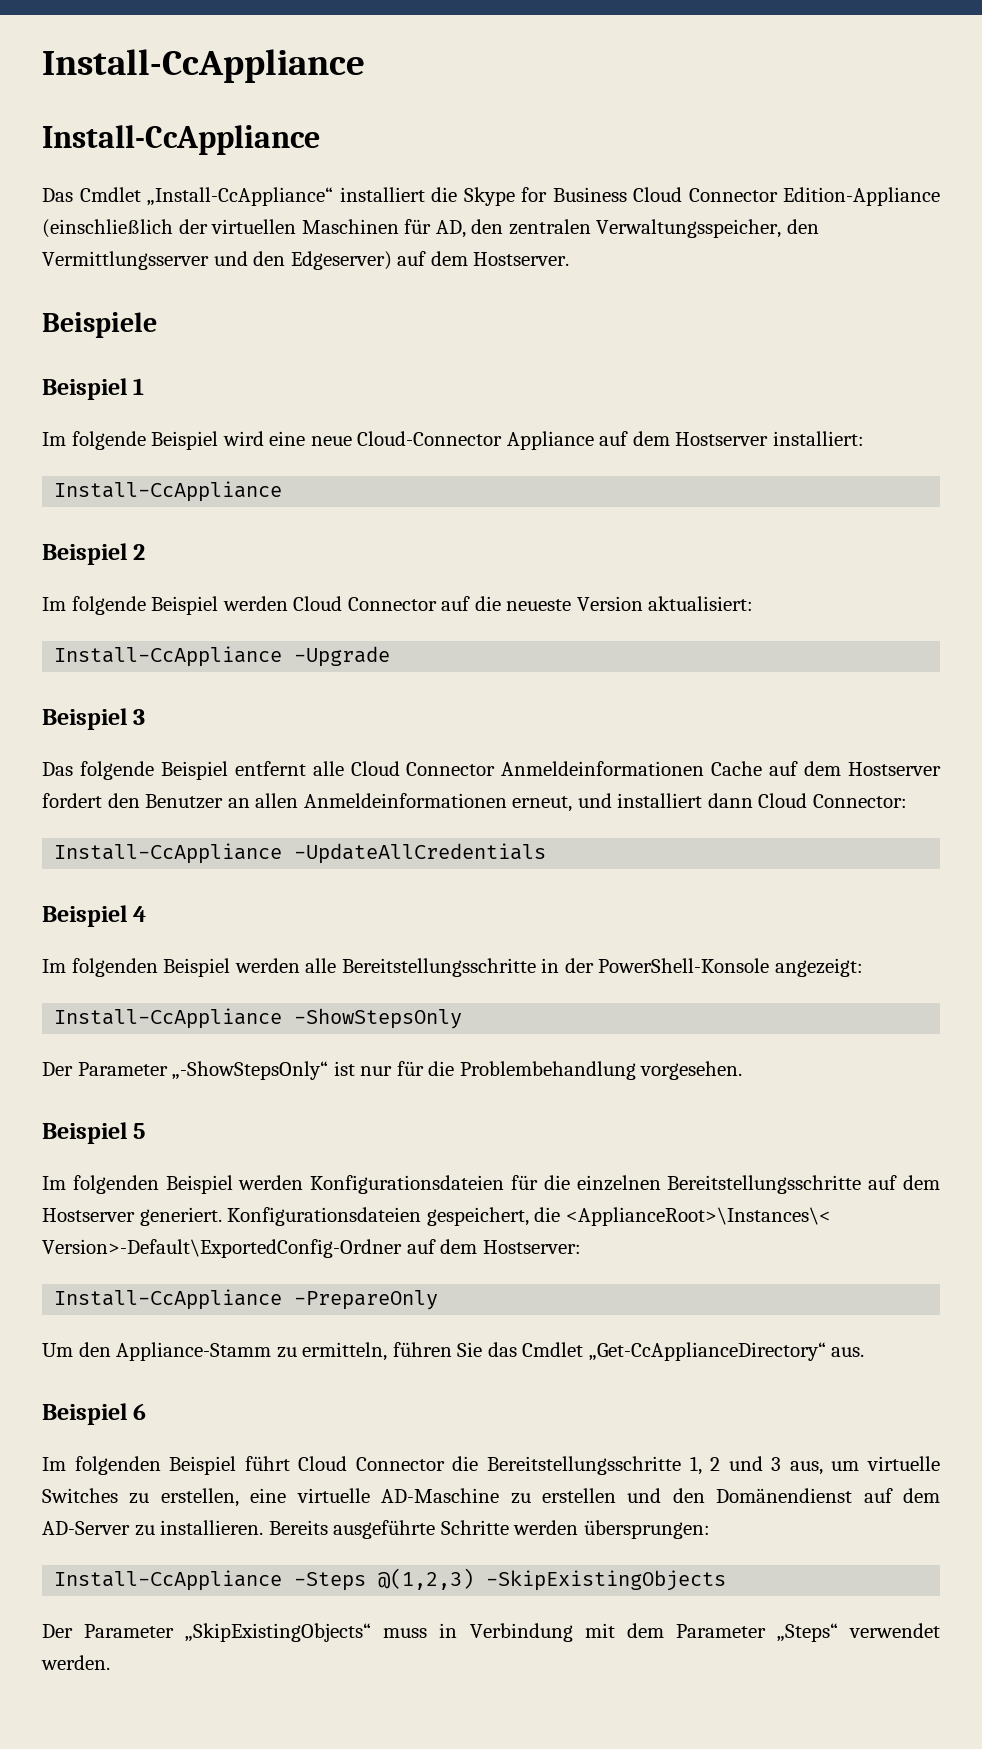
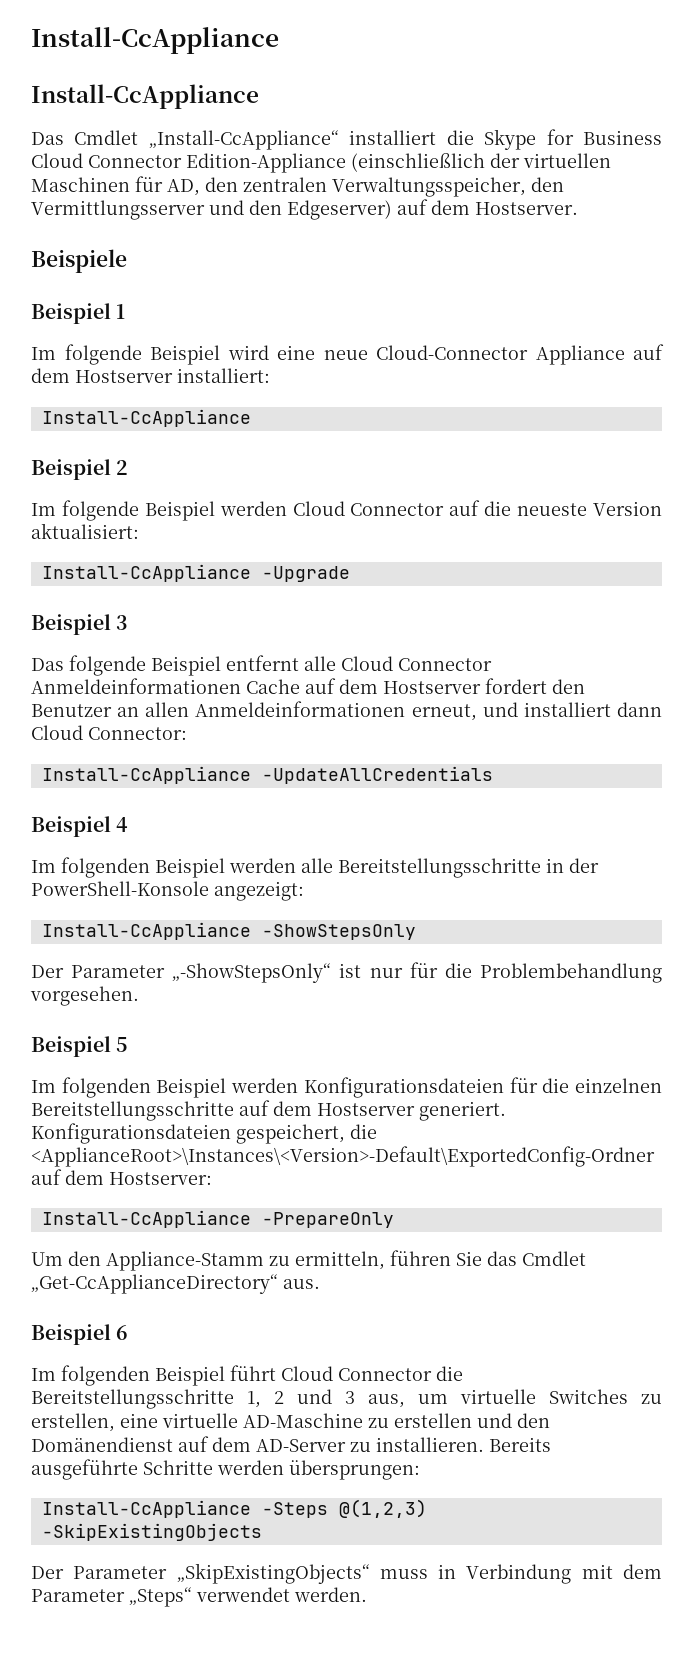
- Konfigurationsdateien gespeichert, die <ApplianceRoot>\Instances\< Version>-Default\ExportedConfig-Ordner auf dem Hostserver:
+ Konfigurationsdateien gespeichert, die <ApplianceRoot>\Instances\<Version>-Default\ExportedConfig-Ordner auf dem Hostserver:

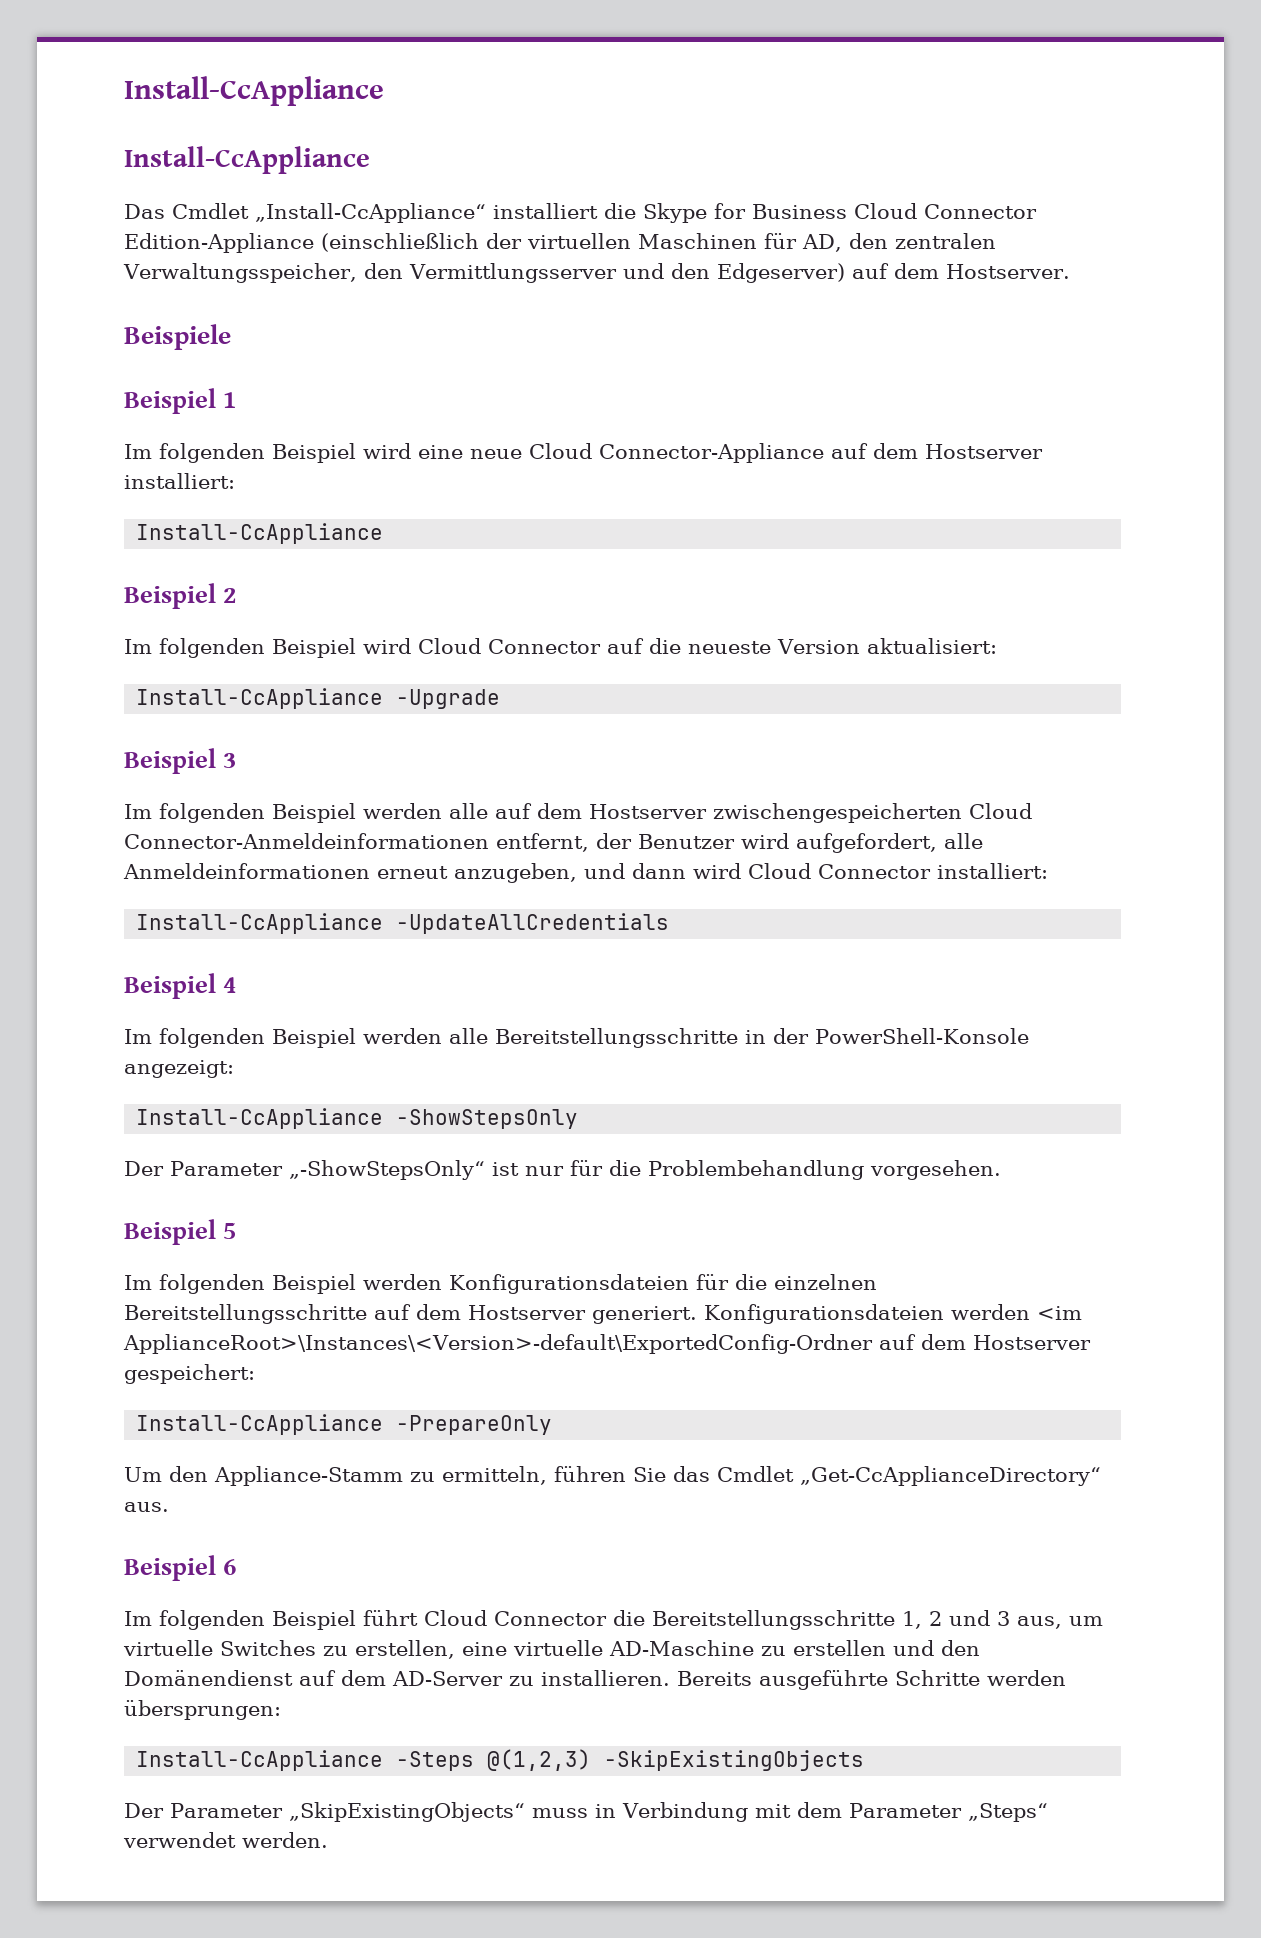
- Im folgende Beispiel wird eine neue Cloud-Connector Appliance auf dem Hostserver installiert:
+ Im folgenden Beispiel wird eine neue Cloud Connector-Appliance auf dem Hostserver installiert:
- Im folgende Beispiel werden Cloud Connector auf die neueste Version aktualisiert:
+ Im folgenden Beispiel wird Cloud Connector auf die neueste Version aktualisiert:
- Das folgende Beispiel entfernt alle Cloud Connector Anmeldeinformationen Cache auf dem Hostserver fordert den Benutzer an allen Anmeldeinformationen erneut, und installiert dann Cloud Connector:
+ Im folgenden Beispiel werden alle auf dem Hostserver zwischengespeicherten Cloud Connector-Anmeldeinformationen entfernt, der Benutzer wird aufgefordert, alle Anmeldeinformationen erneut anzugeben, und dann wird Cloud Connector installiert:
- Konfigurationsdateien gespeichert, die <ApplianceRoot>\Instances\<Version>-Default\ExportedConfig-Ordner auf dem Hostserver:
+ Konfigurationsdateien werden <im ApplianceRoot>\Instances\<Version>-default\ExportedConfig-Ordner auf dem Hostserver gespeichert:

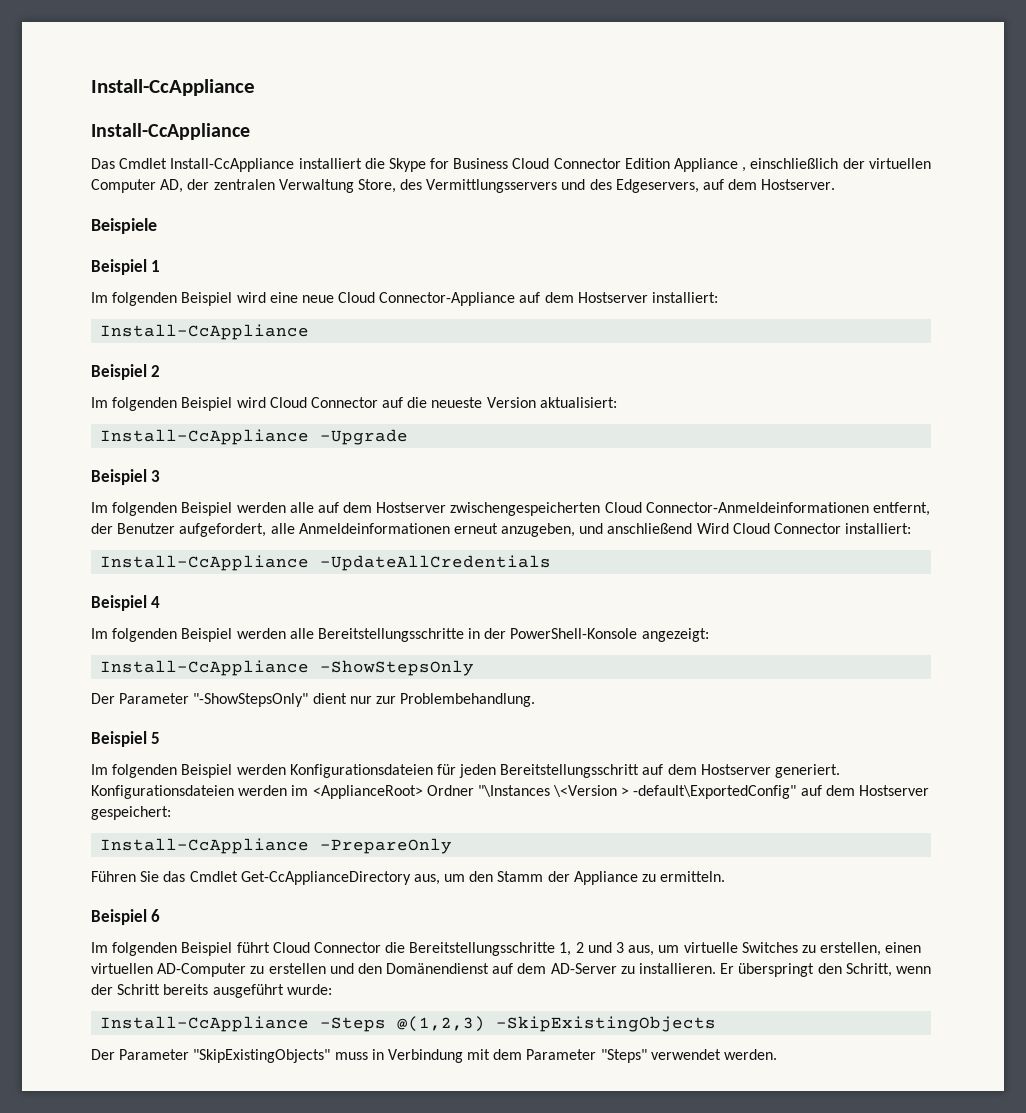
- Das Cmdlet „Install-CcAppliance“ installiert die Skype for Business Cloud Connector Edition-Appliance (einschließlich der virtuellen Maschinen für AD, den zentralen Verwaltungsspeicher, den Vermittlungsserver und den Edgeserver) auf dem Hostserver.
+ Das Cmdlet Install-CcAppliance installiert die Skype for Business Cloud Connector Edition Appliance , einschließlich der virtuellen Computer AD, der zentralen Verwaltung Store, des Vermittlungsservers und des Edgeservers, auf dem Hostserver.
- Im folgenden Beispiel werden alle auf dem Hostserver zwischengespeicherten Cloud Connector-Anmeldeinformationen entfernt, der Benutzer wird aufgefordert, alle Anmeldeinformationen erneut anzugeben, und dann wird Cloud Connector installiert:
+ Im folgenden Beispiel werden alle auf dem Hostserver zwischengespeicherten Cloud Connector-Anmeldeinformationen entfernt, der Benutzer aufgefordert, alle Anmeldeinformationen erneut anzugeben, und anschließend Wird Cloud Connector installiert:
- Der Parameter „-ShowStepsOnly“ ist nur für die Problembehandlung vorgesehen.
+ Der Parameter "-ShowStepsOnly" dient nur zur Problembehandlung.
- Im folgenden Beispiel werden Konfigurationsdateien für die einzelnen Bereitstellungsschritte auf dem Hostserver generiert.
+ Im folgenden Beispiel werden Konfigurationsdateien für jeden Bereitstellungsschritt auf dem Hostserver generiert.
- Konfigurationsdateien werden <im ApplianceRoot>\Instances\<Version>-default\ExportedConfig-Ordner auf dem Hostserver gespeichert:
+ Konfigurationsdateien werden im <ApplianceRoot> Ordner "\Instances \<Version > -default\ExportedConfig" auf dem Hostserver gespeichert:
- Um den Appliance-Stamm zu ermitteln, führen Sie das Cmdlet „Get-CcApplianceDirectory“ aus.
+ Führen Sie das Cmdlet Get-CcApplianceDirectory aus, um den Stamm der Appliance zu ermitteln.
- Im folgenden Beispiel führt Cloud Connector die Bereitstellungsschritte 1, 2 und 3 aus, um virtuelle Switches zu erstellen, eine virtuelle AD-Maschine zu erstellen und den Domänendienst auf dem AD-Server zu installieren.
+ Im folgenden Beispiel führt Cloud Connector die Bereitstellungsschritte 1, 2 und 3 aus, um virtuelle Switches zu erstellen, einen virtuellen AD-Computer zu erstellen und den Domänendienst auf dem AD-Server zu installieren.
- Bereits ausgeführte Schritte werden übersprungen:
+ Er überspringt den Schritt, wenn der Schritt bereits ausgeführt wurde:
- Der Parameter „SkipExistingObjects“ muss in Verbindung mit dem Parameter „Steps“ verwendet werden.
+ Der Parameter "SkipExistingObjects" muss in Verbindung mit dem Parameter "Steps" verwendet werden.

